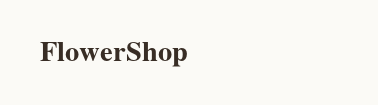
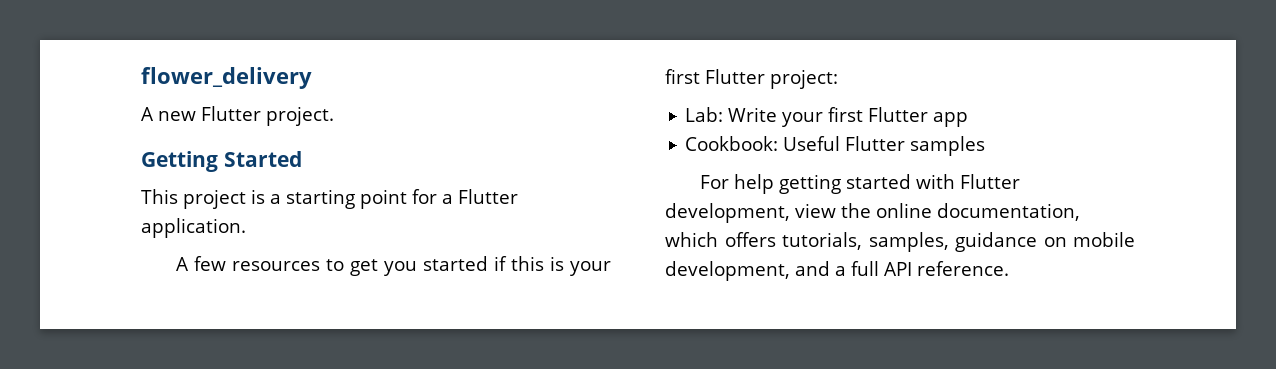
- FlowerShop
+ flower_delivery
+ A new Flutter project.
+ Getting Started
+ This project is a starting point for a Flutter application.
+ A few resources to get you started if this is your first Flutter project:
+ Lab: Write your first Flutter app
+ Cookbook: Useful Flutter samples
+ For help getting started with Flutter development, view the online documentation, which offers tutorials, samples, guidance on mobile development, and a full API reference.

